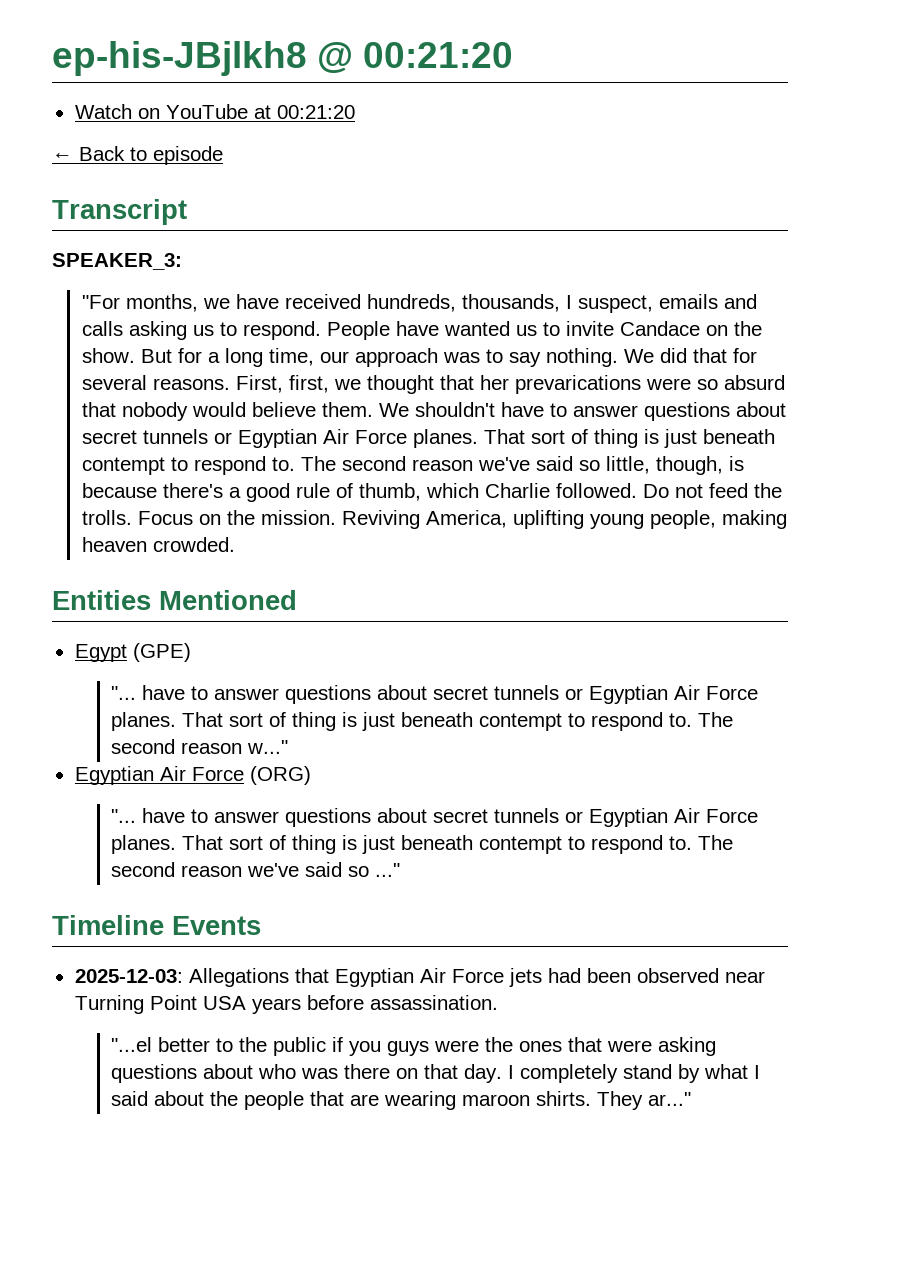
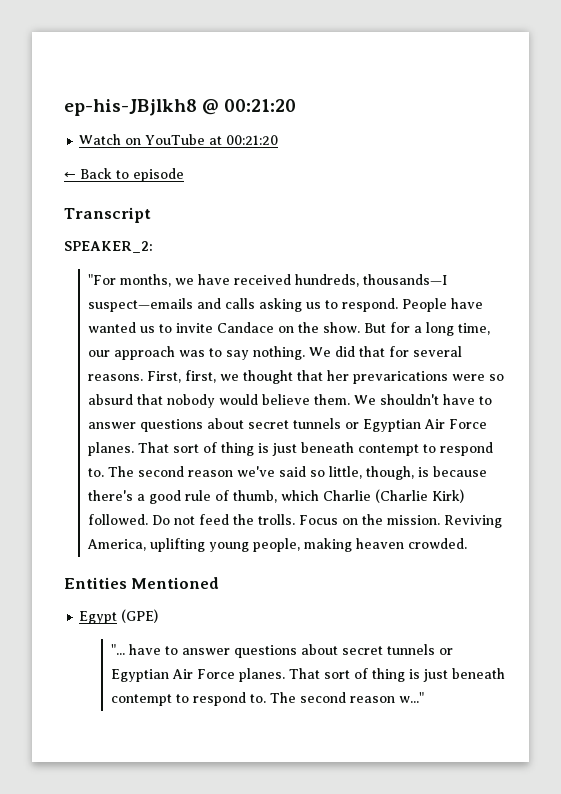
- SPEAKER_3:
+ SPEAKER_2:
- "For months, we have received hundreds, thousands, I suspect, emails and calls asking us to respond.
+ "For months, we have received hundreds, thousands—I suspect—emails and calls asking us to respond.
- The second reason we've said so little, though, is because there's a good rule of thumb, which Charlie followed.
+ The second reason we've said so little, though, is because there's a good rule of thumb, which Charlie (Charlie Kirk) followed.
- Egyptian Air Force (ORG)
- "... have to answer questions about secret tunnels or Egyptian Air Force planes. That sort of thing is just beneath contempt to respond to. The second reason we've said so ..."
- Timeline Events
- 2025-12-03: Allegations that Egyptian Air Force jets had been observed near Turning Point USA years before assassination.
- "...el better to the public if you guys were the ones that were asking questions about who was there on that day. I completely stand by what I said about the people that are wearing maroon shirts. They ar..."

